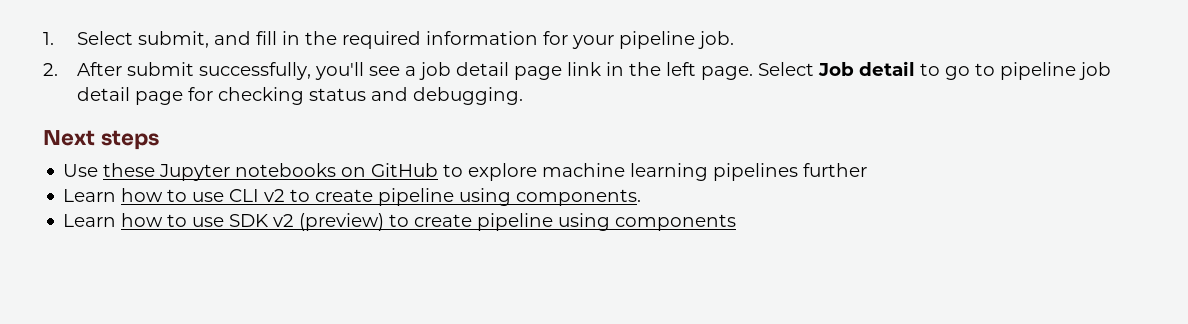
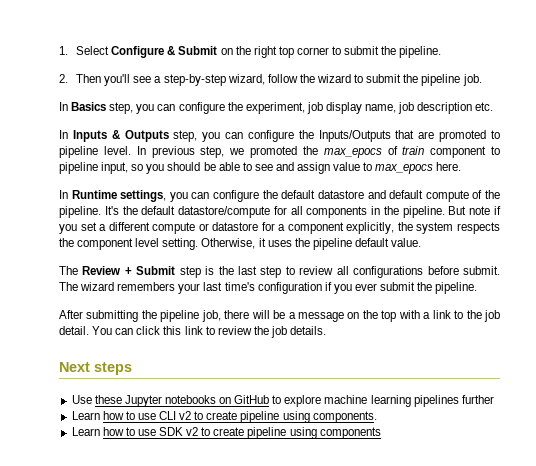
- 1. Select submit, and fill in the required information for your pipeline job.
- 2. After submit successfully, you'll see a job detail page link in the left page. Select Job detail to go to pipeline job detail page for checking status and debugging.
+ 1. Select Configure & Submit on the right top corner to submit the pipeline.
+ 2. Then you'll see a step-by-step wizard, follow the wizard to submit the pipeline job.
+ In Basics step, you can configure the experiment, job display name, job description etc.
+ In Inputs & Outputs step, you can configure the Inputs/Outputs that are promoted to pipeline level. In previous step, we promoted the max_epocs of train component to pipeline input, so you should be able to see and assign value to max_epocs here.
+ In Runtime settings, you can configure the default datastore and default compute of the pipeline. It's the default datastore/compute for all components in the pipeline. But note if you set a different compute or datastore for a component explicitly, the system respects the component level setting. Otherwise, it uses the pipeline default value.
+ The Review + Submit step is the last step to review all configurations before submit. The wizard remembers your last time's configuration if you ever submit the pipeline.
+ After submitting the pipeline job, there will be a message on the top with a link to the job detail. You can click this link to review the job details.
- Learn how to use SDK v2 (preview) to create pipeline using components
+ Learn how to use SDK v2 to create pipeline using components

